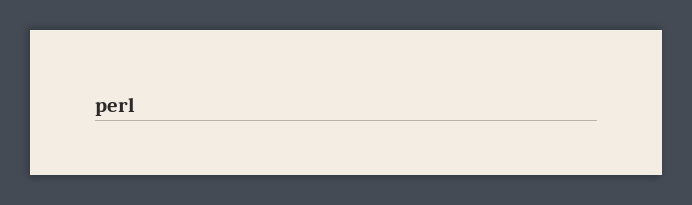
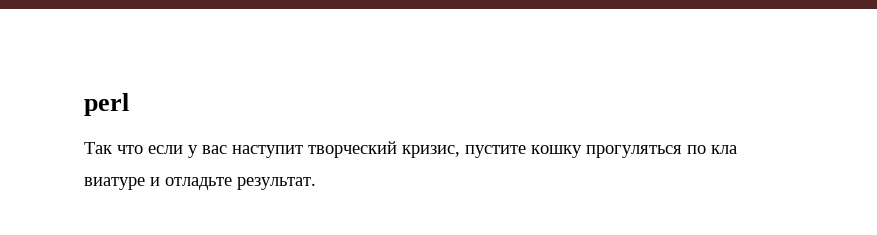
+ Так что если у вас наступит творческий кризис, пустите кошку прогуляться по кла виатуре и отладьте результат.

